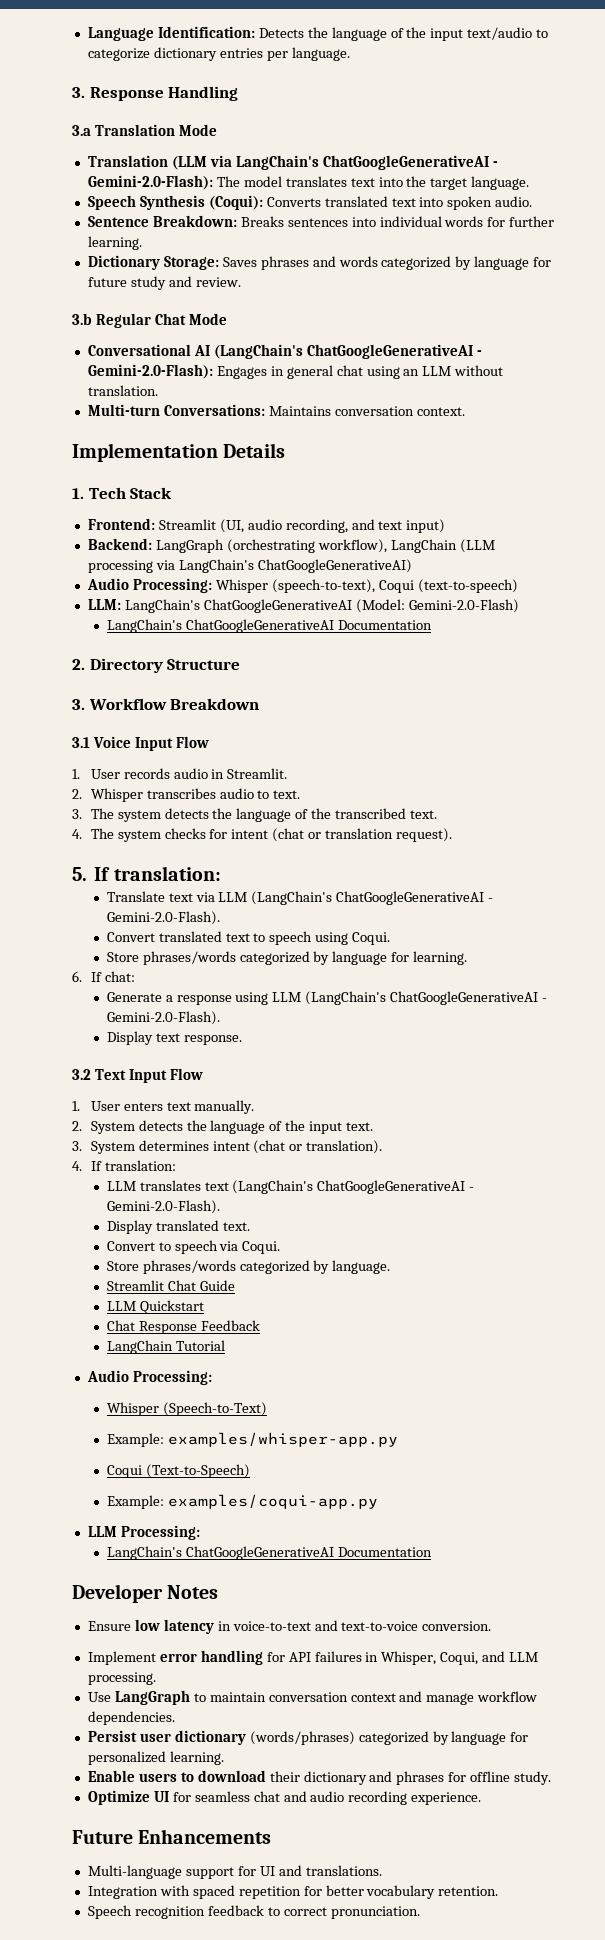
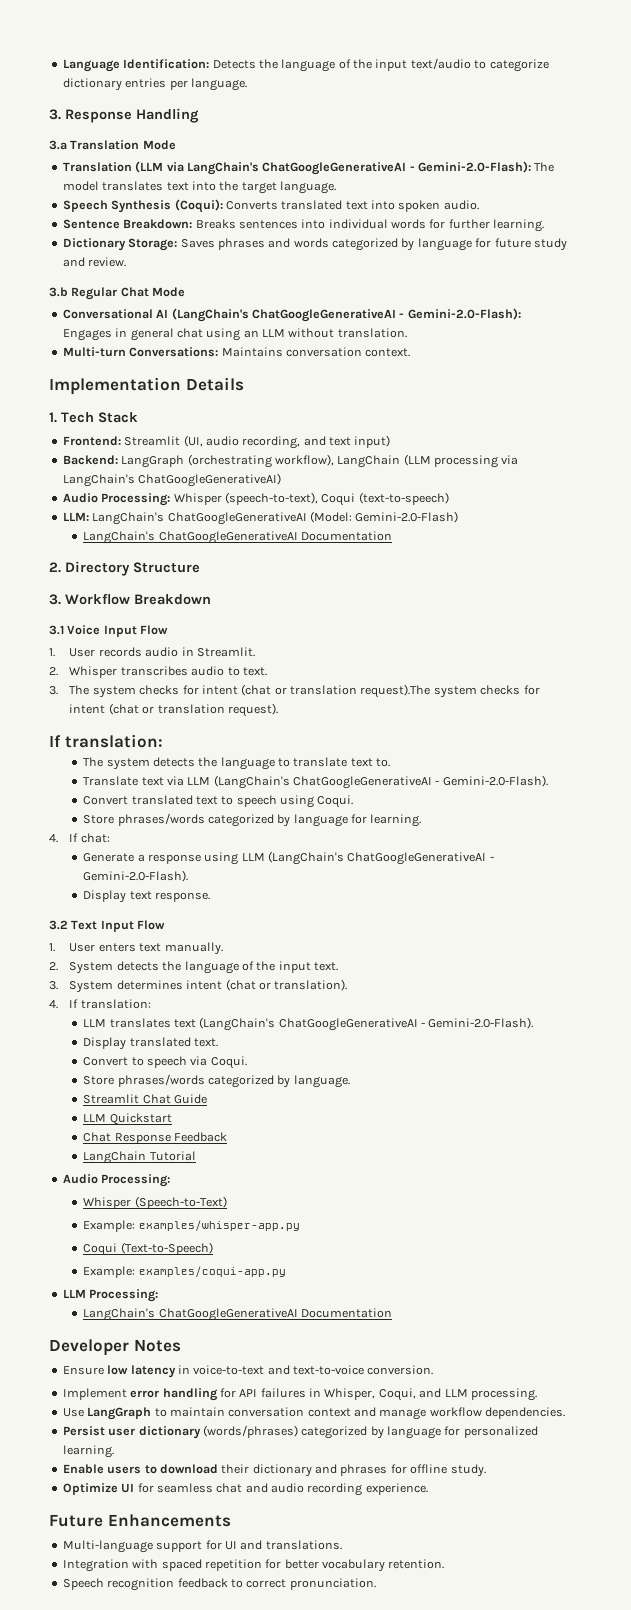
- 3. The system detects the language of the transcribed text.
- 4. The system checks for intent (chat or translation request).
- 5. If translation:
+ 3. The system checks for intent (chat or translation request).The system checks for intent (chat or translation request).
+ If translation:
+ The system detects the language to translate text to.
- 6. If chat:
+ 4. If chat:

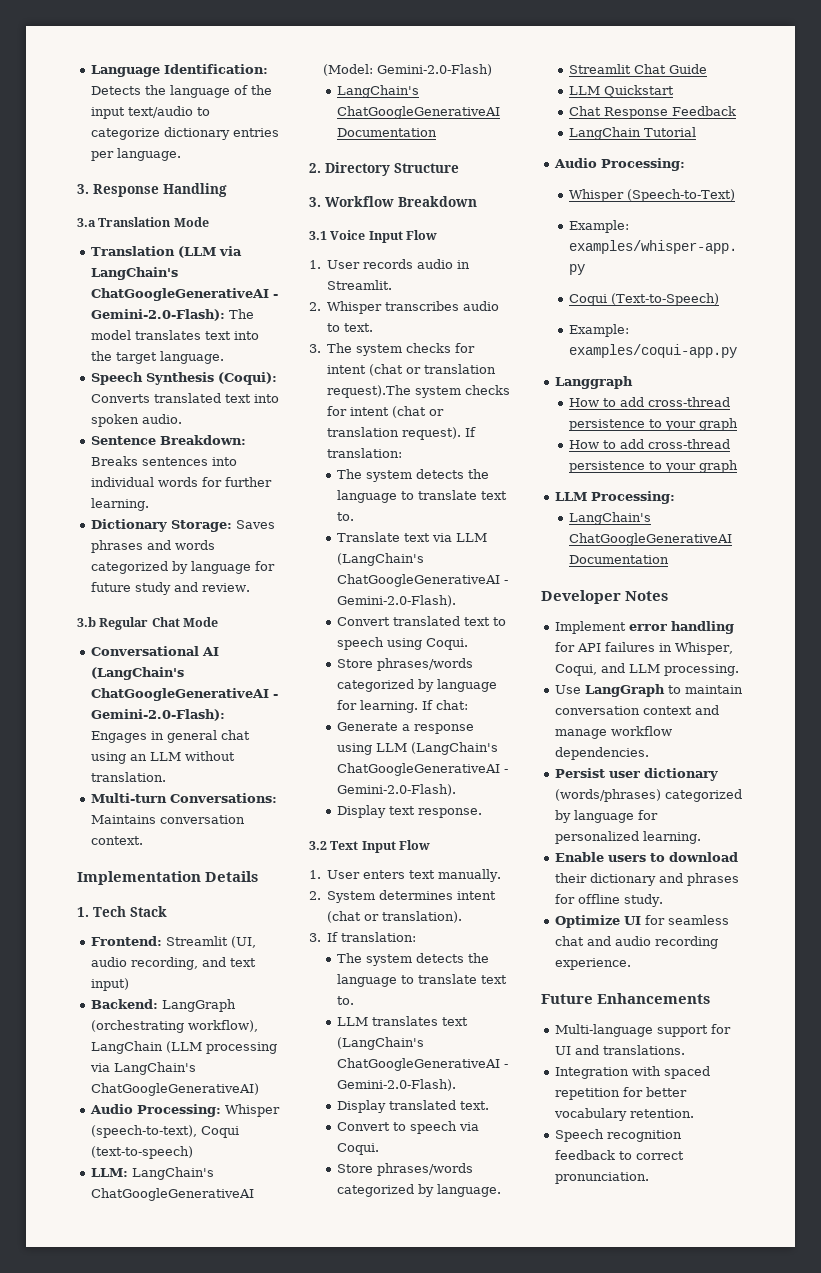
- 3. The system checks for intent (chat or translation request).The system checks for intent (chat or translation request).
- If translation:
+ 3. The system checks for intent (chat or translation request).The system checks for intent (chat or translation request). If translation:
- Store phrases/words categorized by language for learning.
- 4. If chat:
+ Store phrases/words categorized by language for learning. If chat:
- 2. System detects the language of the input text.
- 3. System determines intent (chat or translation).
+ 2. System determines intent (chat or translation).
- 4. If translation:
+ 3. If translation:
+ The system detects the language to translate text to.
+ Langgraph
+ How to add cross-thread persistence to your graph
+ How to add cross-thread persistence to your graph
- Ensure low latency in voice-to-text and text-to-voice conversion.

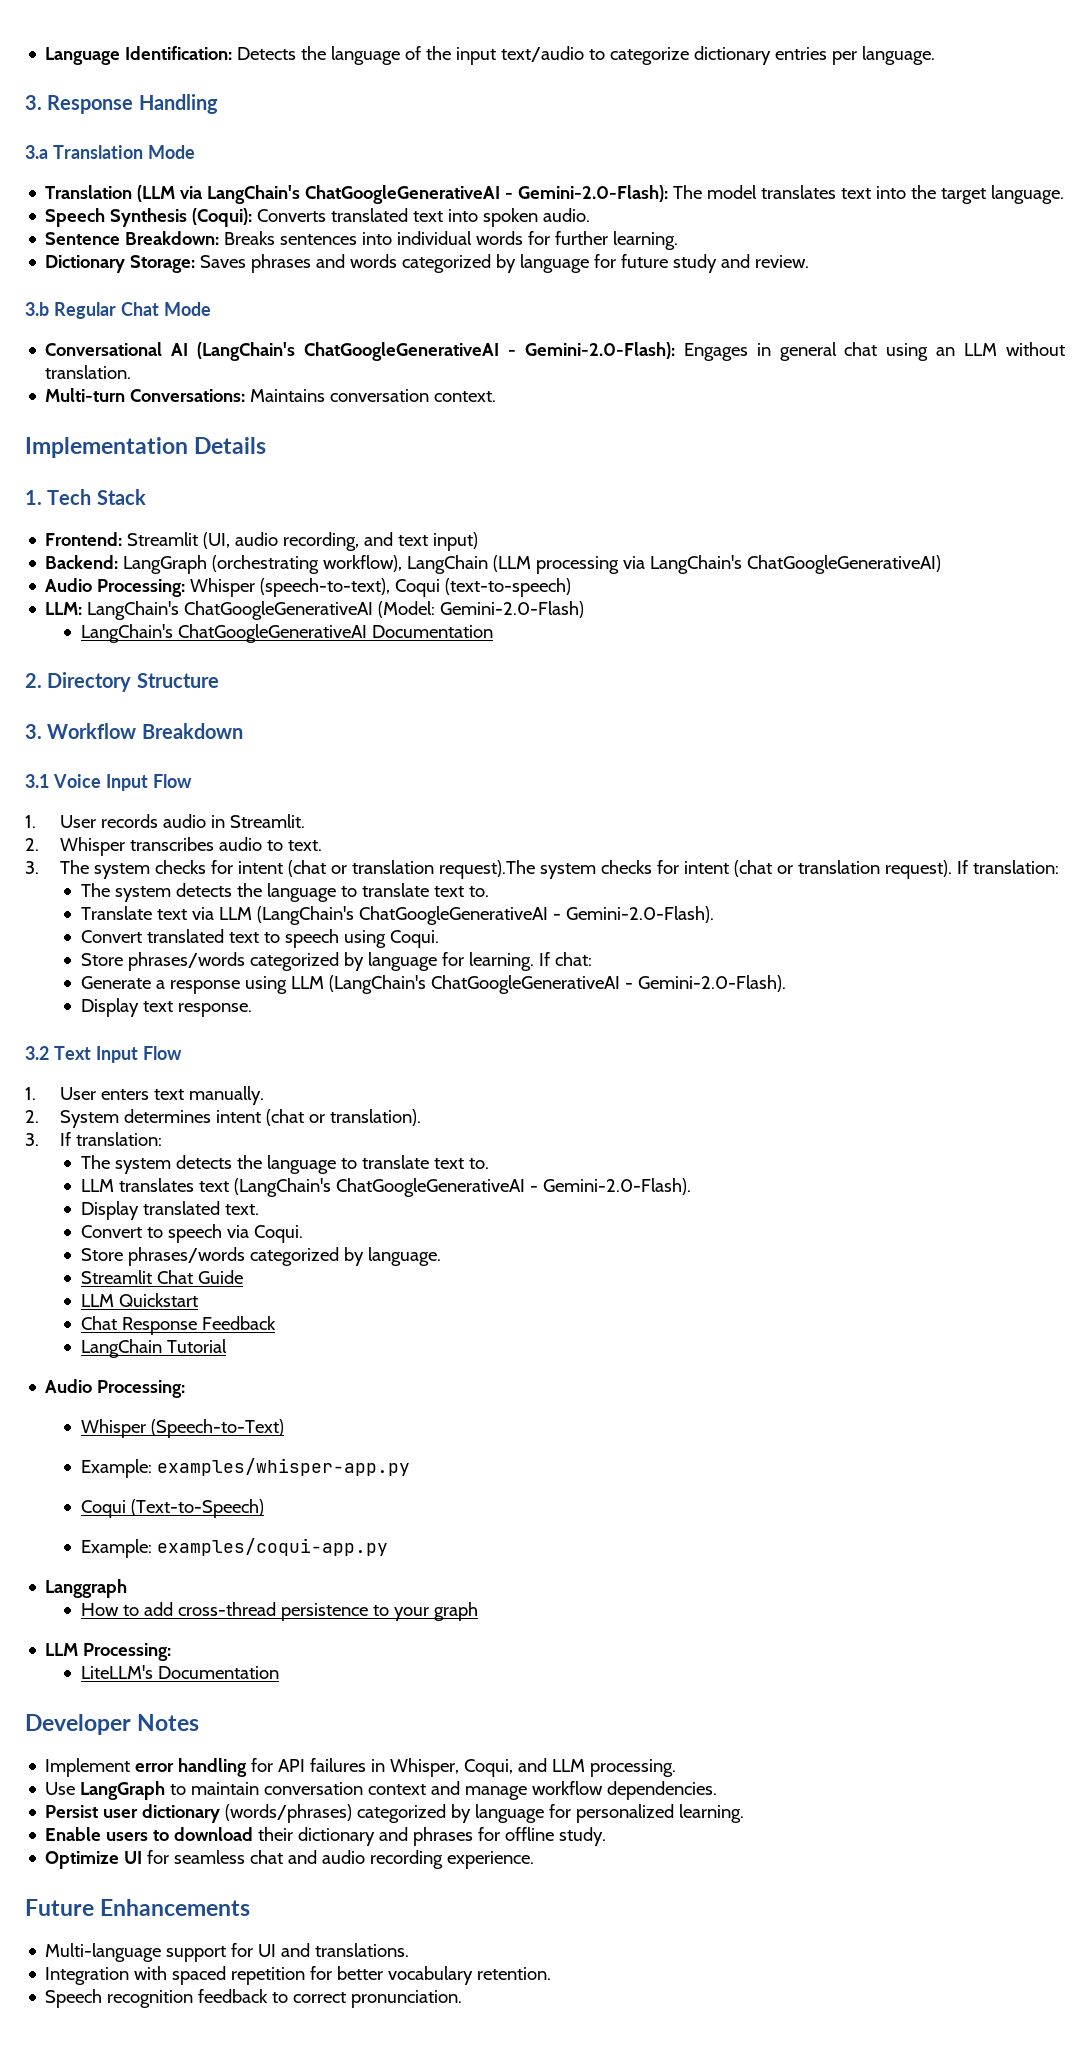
  Langgraph
- How to add cross-thread persistence to your graph
  LLM Processing:
- LangChain's ChatGoogleGenerativeAI Documentation
+ LiteLLM's Documentation

